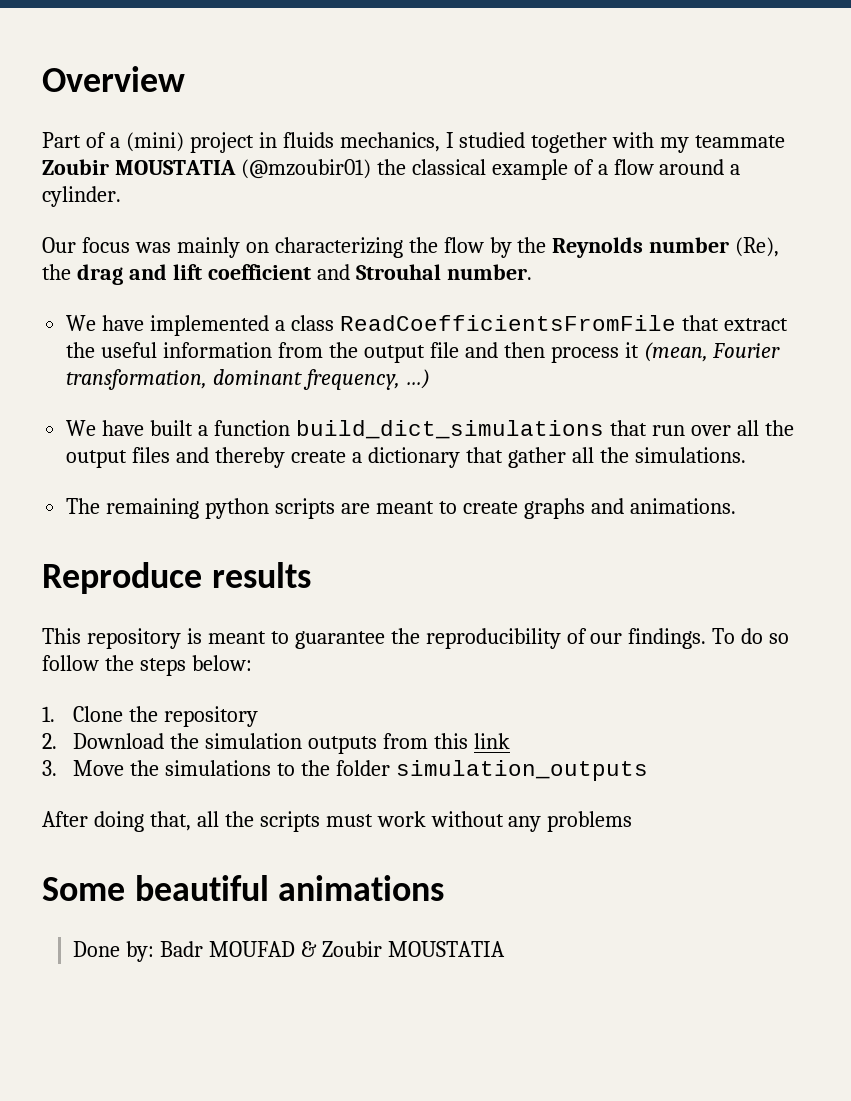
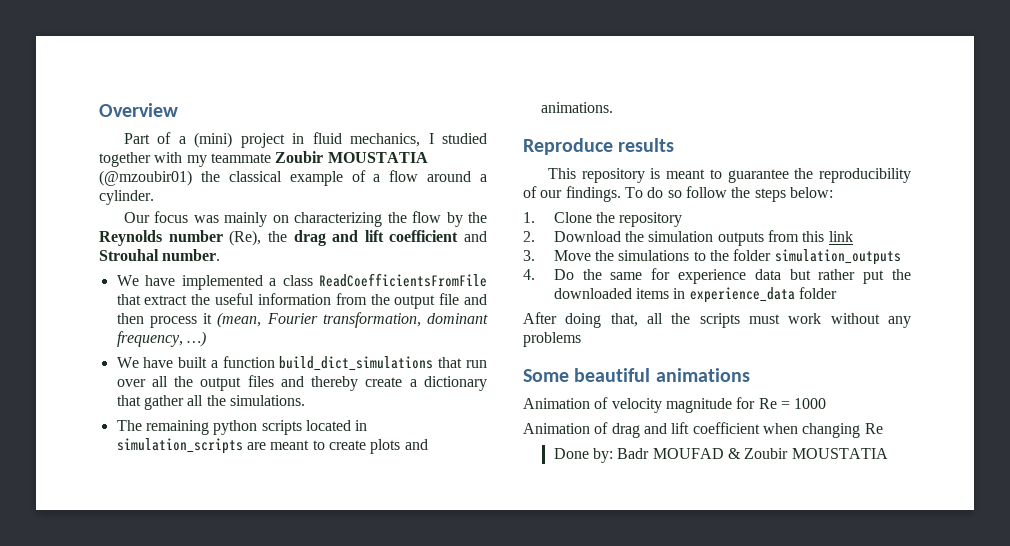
- Part of a (mini) project in fluids mechanics, I studied together with my teammate Zoubir MOUSTATIA (@mzoubir01) the classical example of a flow around a cylinder.
+ Part of a (mini) project in fluid mechanics, I studied together with my teammate Zoubir MOUSTATIA (@mzoubir01) the classical example of a flow around a cylinder.
- The remaining python scripts are meant to create graphs and animations.
+ The remaining python scripts located in simulation_scripts are meant to create plots and animations.
+ 4. Do the same for experience data but rather put the downloaded items in experience_data folder
+ Animation of velocity magnitude for Re = 1000
+ Animation of drag and lift coefficient when changing Re

